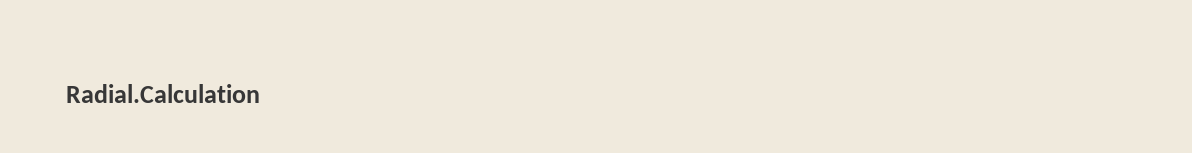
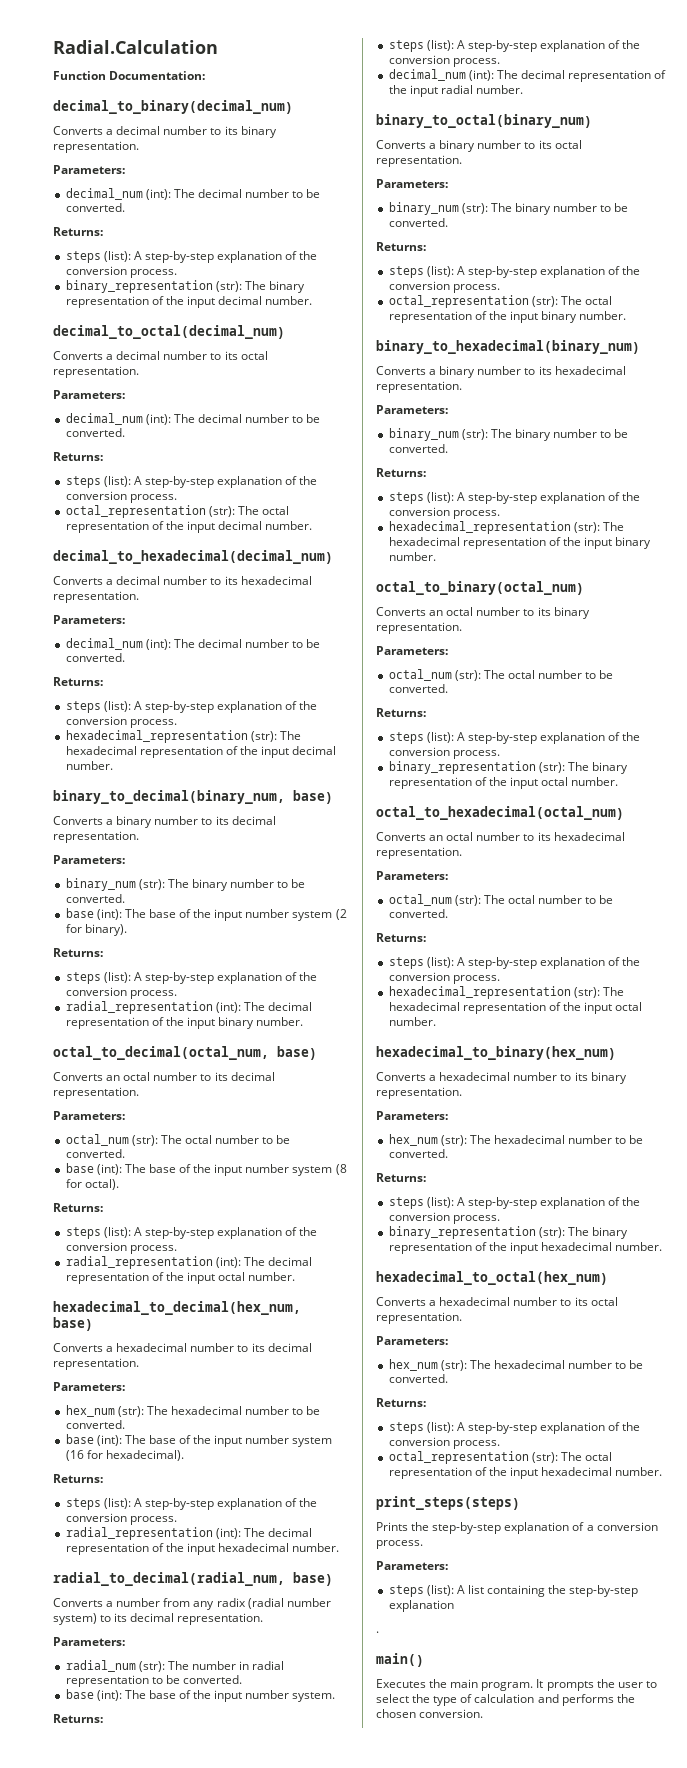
+ Function Documentation:
+ decimal_to_binary(decimal_num)
+ Converts a decimal number to its binary representation.
+ Parameters:
+ decimal_num (int): The decimal number to be converted.
+ Returns:
+ steps (list): A step-by-step explanation of the conversion process.
+ binary_representation (str): The binary representation of the input decimal number.
+ decimal_to_octal(decimal_num)
+ Converts a decimal number to its octal representation.
+ Parameters:
+ decimal_num (int): The decimal number to be converted.
+ Returns:
+ steps (list): A step-by-step explanation of the conversion process.
+ octal_representation (str): The octal representation of the input decimal number.
+ decimal_to_hexadecimal(decimal_num)
+ Converts a decimal number to its hexadecimal representation.
+ Parameters:
+ decimal_num (int): The decimal number to be converted.
+ Returns:
+ steps (list): A step-by-step explanation of the conversion process.
+ hexadecimal_representation (str): The hexadecimal representation of the input decimal number.
+ binary_to_decimal(binary_num, base)
+ Converts a binary number to its decimal representation.
+ Parameters:
+ binary_num (str): The binary number to be converted.
+ base (int): The base of the input number system (2 for binary).
+ Returns:
+ steps (list): A step-by-step explanation of the conversion process.
+ radial_representation (int): The decimal representation of the input binary number.
+ octal_to_decimal(octal_num, base)
+ Converts an octal number to its decimal representation.
+ Parameters:
+ octal_num (str): The octal number to be converted.
+ base (int): The base of the input number system (8 for octal).
+ Returns:
+ steps (list): A step-by-step explanation of the conversion process.
+ radial_representation (int): The decimal representation of the input octal number.
+ hexadecimal_to_decimal(hex_num, base)
+ Converts a hexadecimal number to its decimal representation.
+ Parameters:
+ hex_num (str): The hexadecimal number to be converted.
+ base (int): The base of the input number system (16 for hexadecimal).
+ Returns:
+ steps (list): A step-by-step explanation of the conversion process.
+ radial_representation (int): The decimal representation of the input hexadecimal number.
+ radial_to_decimal(radial_num, base)
+ Converts a number from any radix (radial number system) to its decimal representation.
+ Parameters:
+ radial_num (str): The number in radial representation to be converted.
+ base (int): The base of the input number system.
+ Returns:
+ steps (list): A step-by-step explanation of the conversion process.
+ decimal_num (int): The decimal representation of the input radial number.
+ binary_to_octal(binary_num)
+ Converts a binary number to its octal representation.
+ Parameters:
+ binary_num (str): The binary number to be converted.
+ Returns:
+ steps (list): A step-by-step explanation of the conversion process.
+ octal_representation (str): The octal representation of the input binary number.
+ binary_to_hexadecimal(binary_num)
+ Converts a binary number to its hexadecimal representation.
+ Parameters:
+ binary_num (str): The binary number to be converted.
+ Returns:
+ steps (list): A step-by-step explanation of the conversion process.
+ hexadecimal_representation (str): The hexadecimal representation of the input binary number.
+ octal_to_binary(octal_num)
+ Converts an octal number to its binary representation.
+ Parameters:
+ octal_num (str): The octal number to be converted.
+ Returns:
+ steps (list): A step-by-step explanation of the conversion process.
+ binary_representation (str): The binary representation of the input octal number.
+ octal_to_hexadecimal(octal_num)
+ Converts an octal number to its hexadecimal representation.
+ Parameters:
+ octal_num (str): The octal number to be converted.
+ Returns:
+ steps (list): A step-by-step explanation of the conversion process.
+ hexadecimal_representation (str): The hexadecimal representation of the input octal number.
+ hexadecimal_to_binary(hex_num)
+ Converts a hexadecimal number to its binary representation.
+ Parameters:
+ hex_num (str): The hexadecimal number to be converted.
+ Returns:
+ steps (list): A step-by-step explanation of the conversion process.
+ binary_representation (str): The binary representation of the input hexadecimal number.
+ hexadecimal_to_octal(hex_num)
+ Converts a hexadecimal number to its octal representation.
+ Parameters:
+ hex_num (str): The hexadecimal number to be converted.
+ Returns:
+ steps (list): A step-by-step explanation of the conversion process.
+ octal_representation (str): The octal representation of the input hexadecimal number.
+ print_steps(steps)
+ Prints the step-by-step explanation of a conversion process.
+ Parameters:
+ steps (list): A list containing the step-by-step explanation
+ .
+ main()
+ Executes the main program. It prompts the user to select the type of calculation and performs the chosen conversion.

